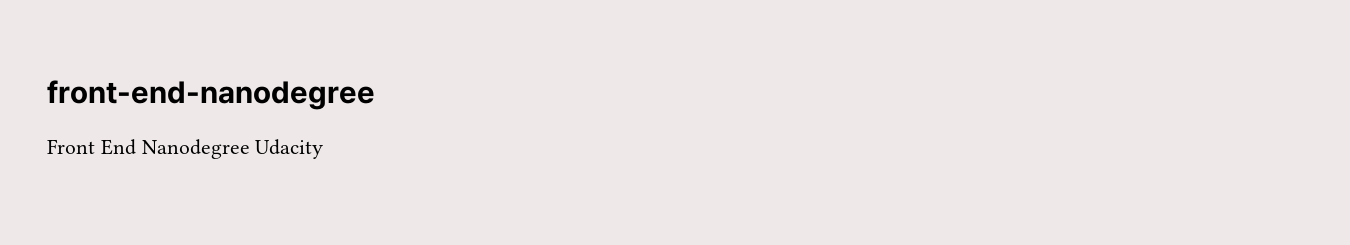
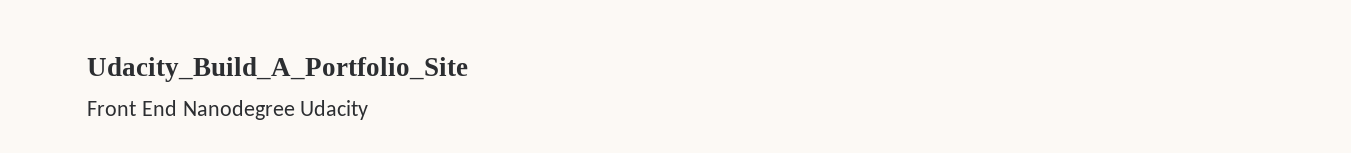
- front-end-nanodegree
+ Udacity_Build_A_Portfolio_Site

